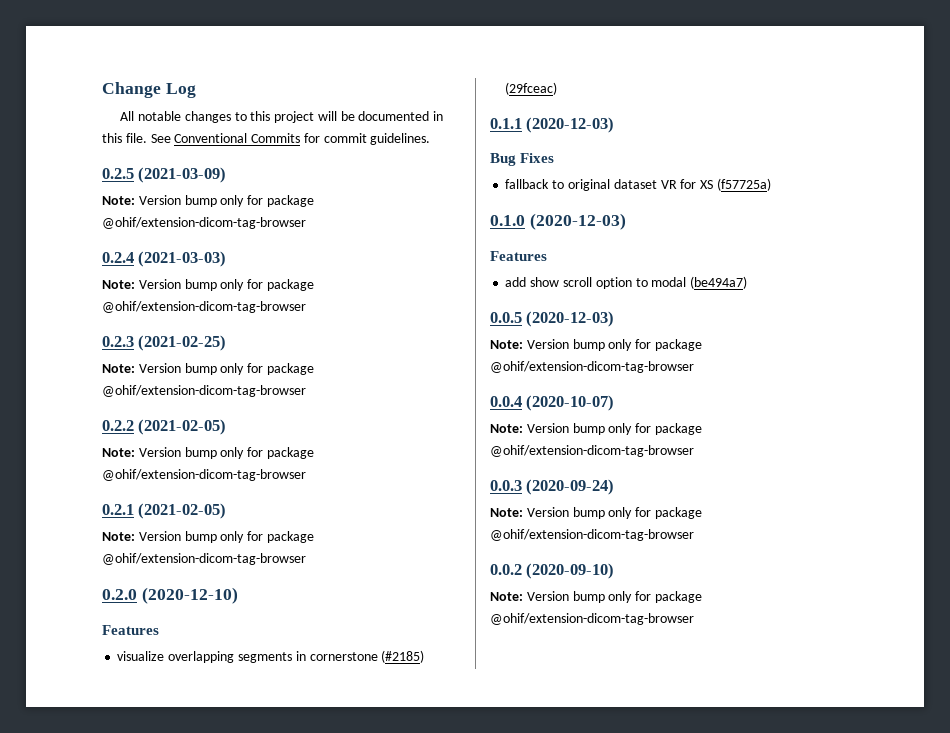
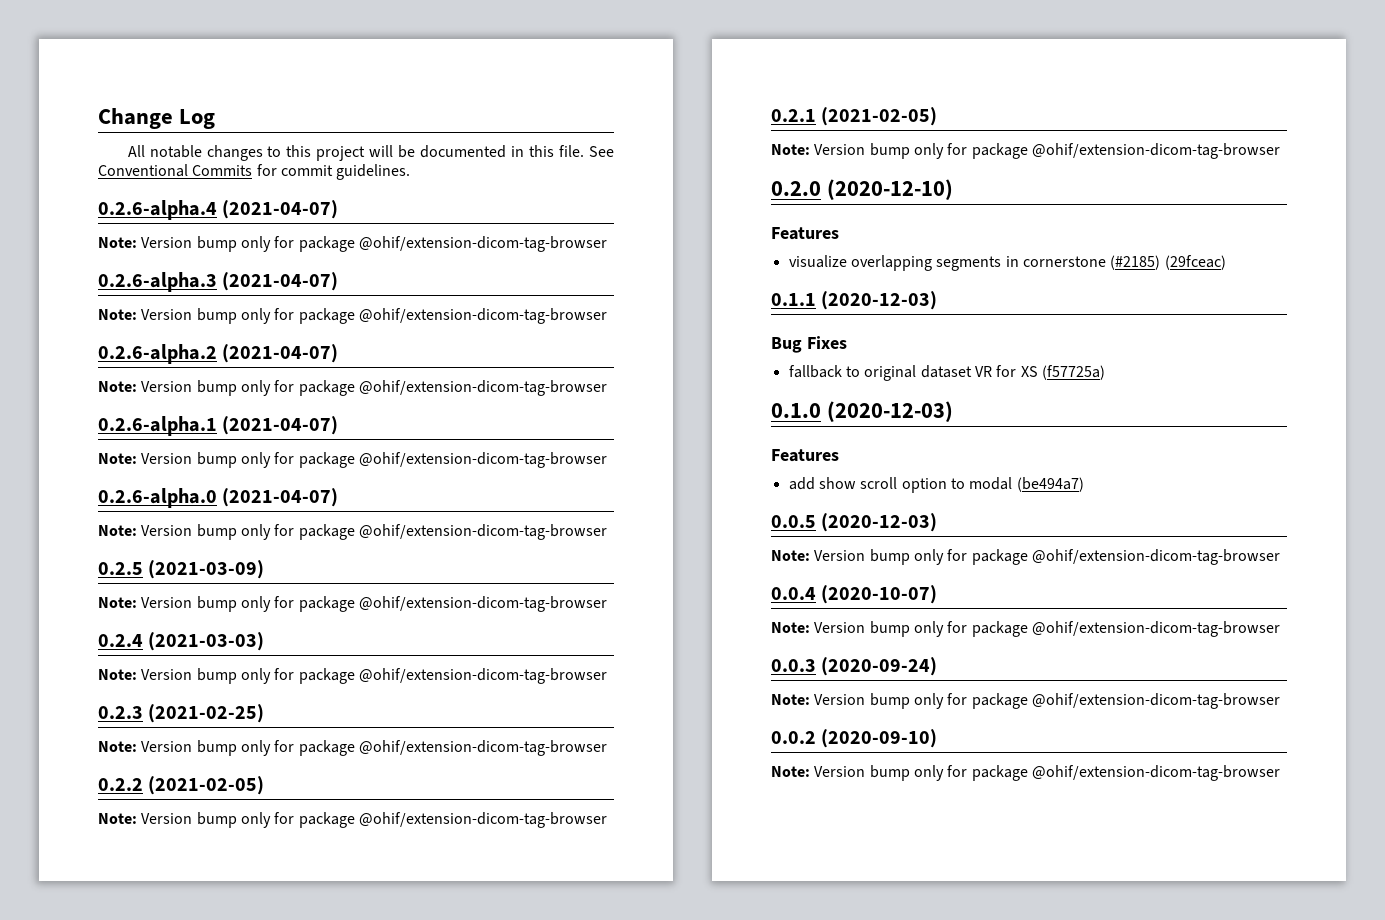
+ 0.2.6-alpha.4 (2021-04-07)
+ Note: Version bump only for package @ohif/extension-dicom-tag-browser
+ 0.2.6-alpha.3 (2021-04-07)
+ Note: Version bump only for package @ohif/extension-dicom-tag-browser
+ 0.2.6-alpha.2 (2021-04-07)
+ Note: Version bump only for package @ohif/extension-dicom-tag-browser
+ 0.2.6-alpha.1 (2021-04-07)
+ Note: Version bump only for package @ohif/extension-dicom-tag-browser
+ 0.2.6-alpha.0 (2021-04-07)
+ Note: Version bump only for package @ohif/extension-dicom-tag-browser

